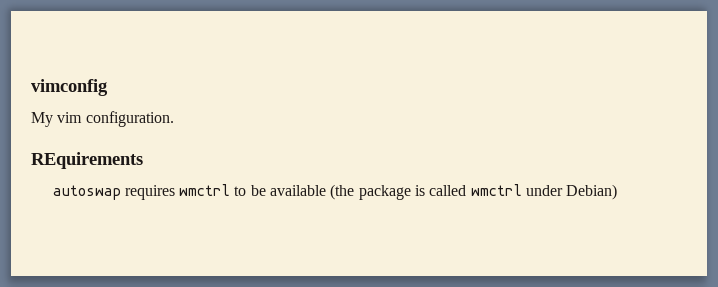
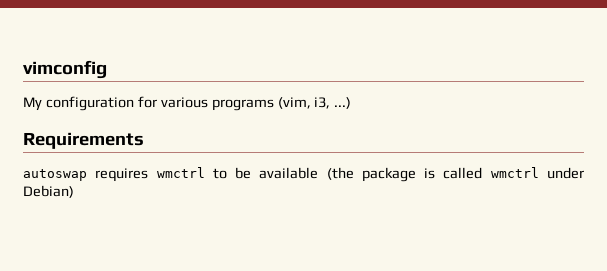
- My vim configuration.
- REquirements
+ My configuration for various programs (vim, i3, ...)
+ Requirements

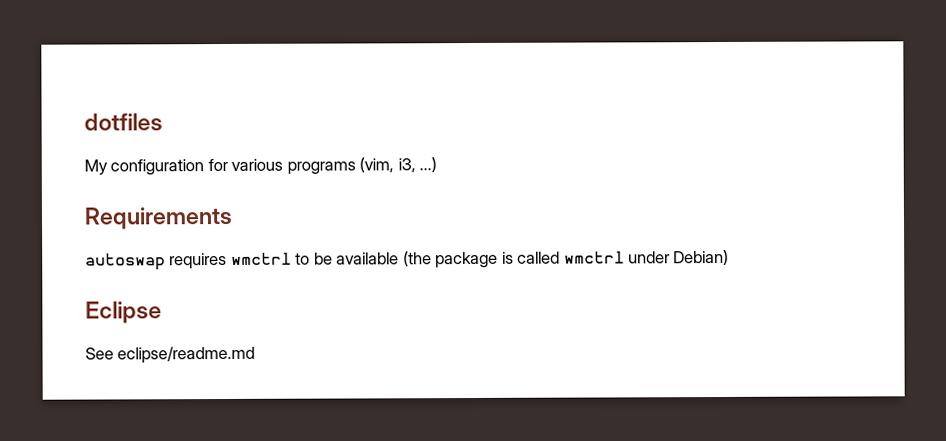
- vimconfig
+ dotfiles
+ Eclipse
+ See eclipse/readme.md

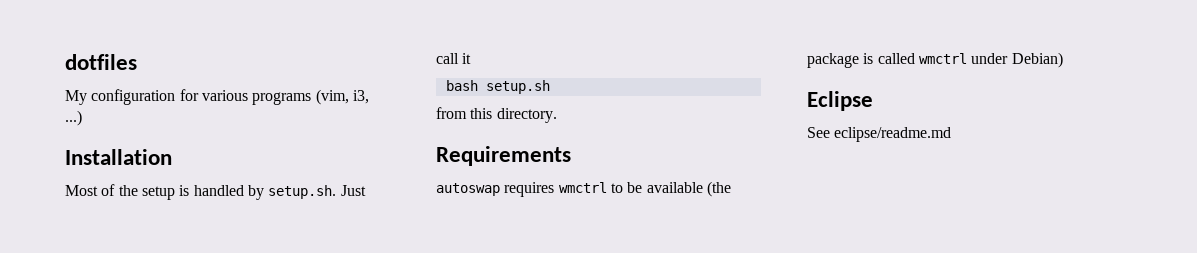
+ Installation
+ Most of the setup is handled by setup.sh. Just call it
+ bash setup.sh
+ from this directory.

